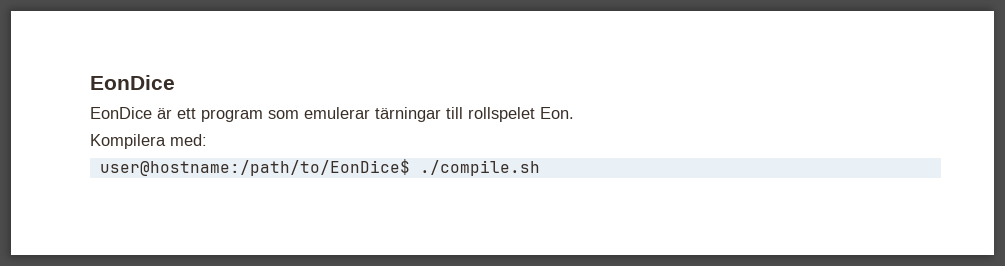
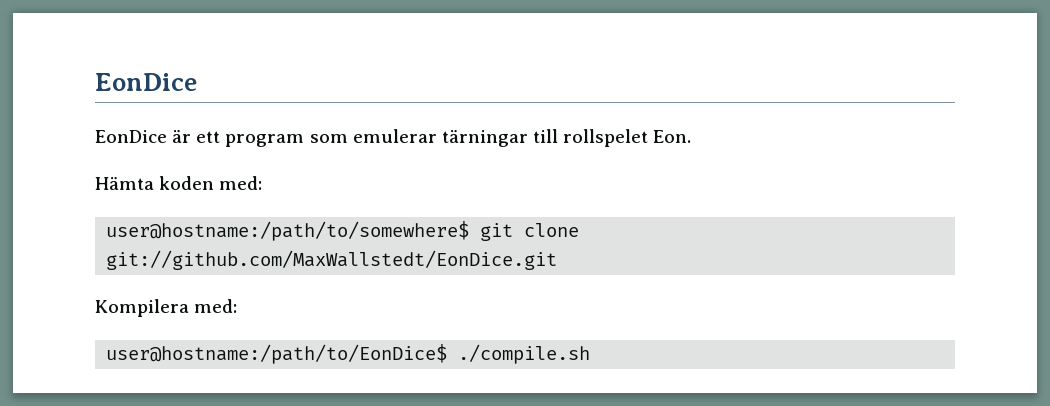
+ Hämta koden med:
+ user@hostname:/path/to/somewhere$ git clone git://github.com/MaxWallstedt/EonDice.git

